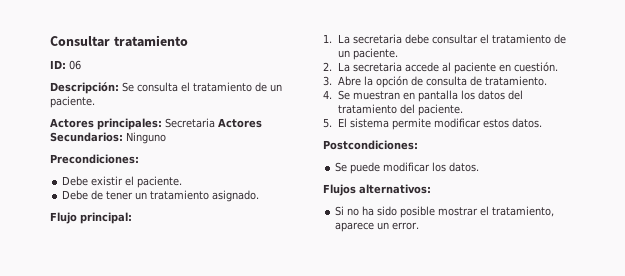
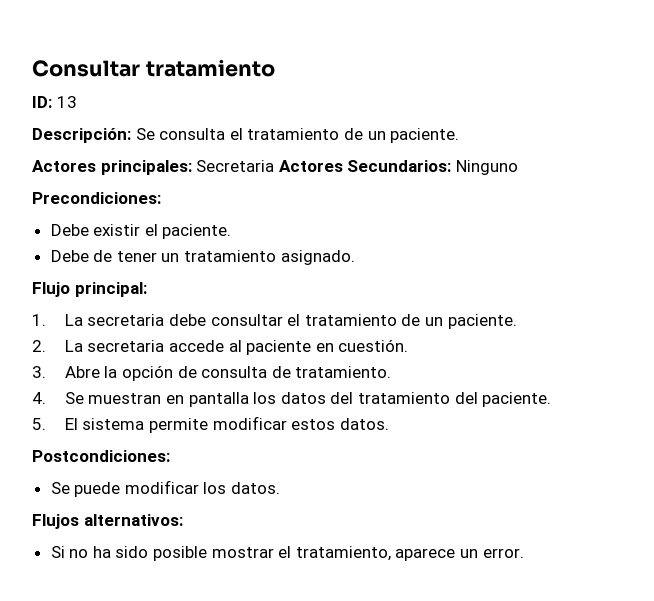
- ID: 06
+ ID: 13

